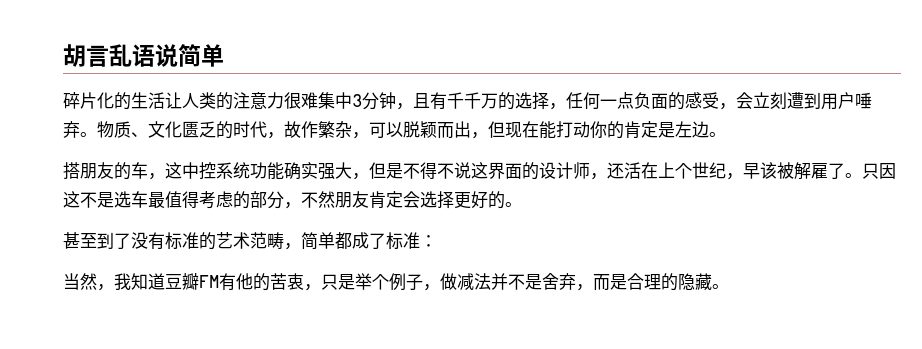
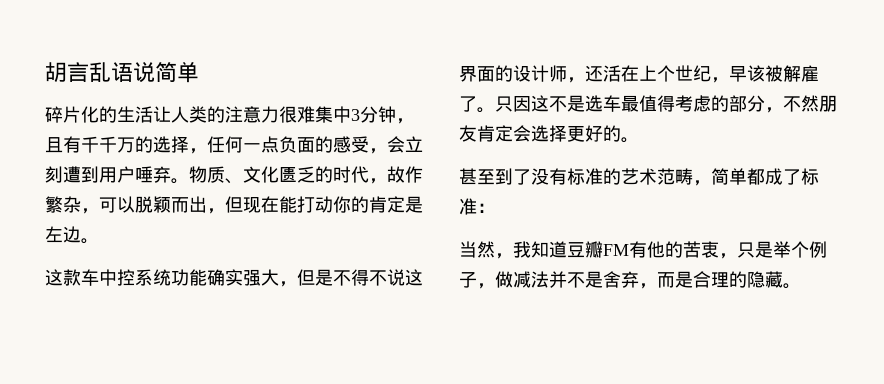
- 搭朋友的车，这中控系统功能确实强大，但是不得不说这界面的设计师，还活在上个世纪，早该被解雇了。
+ 这款车中控系统功能确实强大，但是不得不说这界面的设计师，还活在上个世纪，早该被解雇了。

